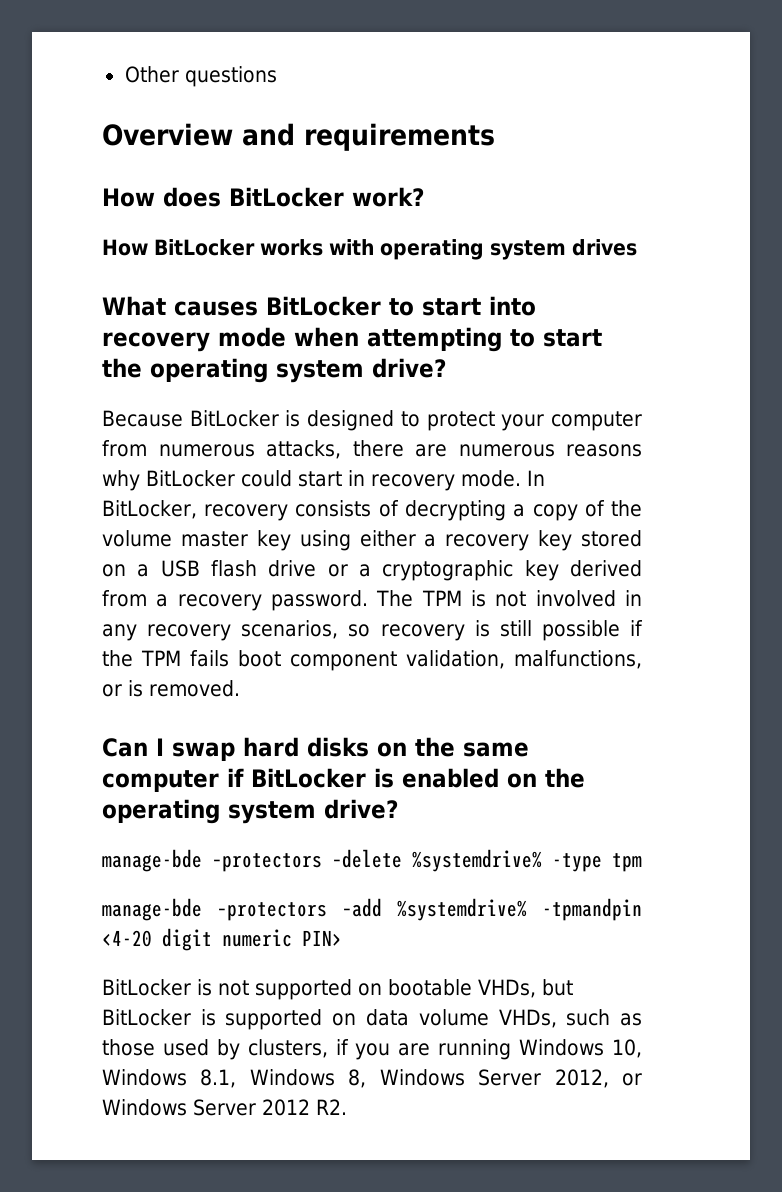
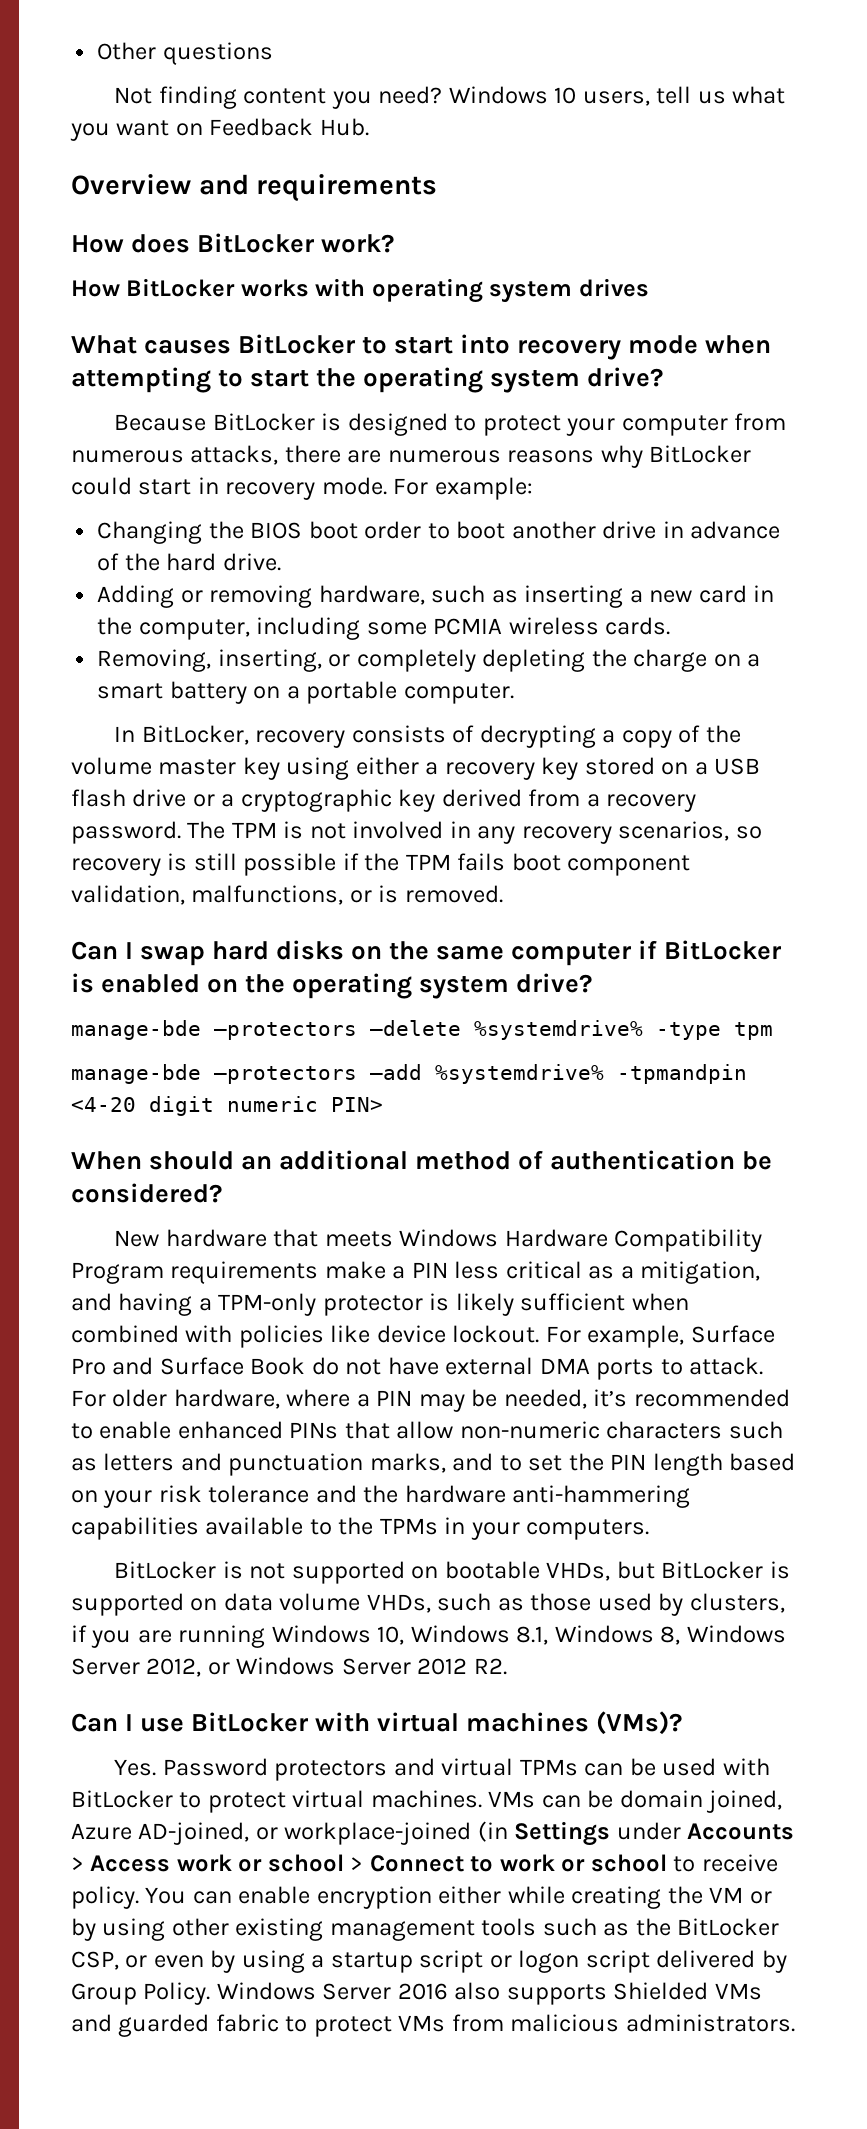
+ Not finding content you need? Windows 10 users, tell us what you want on Feedback Hub.
- Because BitLocker is designed to protect your computer from numerous attacks, there are numerous reasons why BitLocker could start in recovery mode. In BitLocker, recovery consists of decrypting a copy of the volume master key using either a recovery key stored on a USB flash drive or a cryptographic key derived from a recovery password.
+ Because BitLocker is designed to protect your computer from numerous attacks, there are numerous reasons why BitLocker could start in recovery mode. For example:
+ Changing the BIOS boot order to boot another drive in advance of the hard drive.
+ Adding or removing hardware, such as inserting a new card in the computer, including some PCMIA wireless cards.
+ Removing, inserting, or completely depleting the charge on a smart battery on a portable computer.
+ In BitLocker, recovery consists of decrypting a copy of the volume master key using either a recovery key stored on a USB flash drive or a cryptographic key derived from a recovery password.
+ When should an additional method of authentication be considered?
+ New hardware that meets Windows Hardware Compatibility Program requirements make a PIN less critical as a mitigation, and having a TPM-only protector is likely sufficient when combined with policies like device lockout. For example, Surface Pro and Surface Book do not have external DMA ports to attack. For older hardware, where a PIN may be needed, it’s recommended to enable enhanced PINs that allow non-numeric characters such as letters and punctuation marks, and to set the PIN length based on your risk tolerance and the hardware anti-hammering capabilities available to the TPMs in your computers.
+ Can I use BitLocker with virtual machines (VMs)?
+ Yes. Password protectors and virtual TPMs can be used with BitLocker to protect virtual machines. VMs can be domain joined, Azure AD-joined, or workplace-joined (in Settings under Accounts > Access work or school > Connect to work or school to receive policy. You can enable encryption either while creating the VM or by using other existing management tools such as the BitLocker CSP, or even by using a startup script or logon script delivered by Group Policy. Windows Server 2016 also supports Shielded VMs and guarded fabric to protect VMs from malicious administrators.

